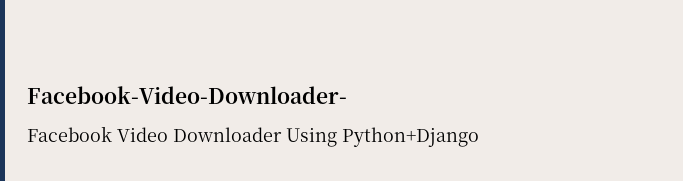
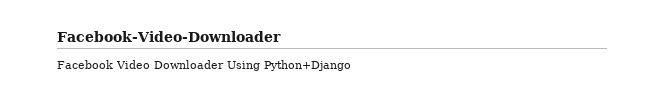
- Facebook-Video-Downloader-
+ Facebook-Video-Downloader

